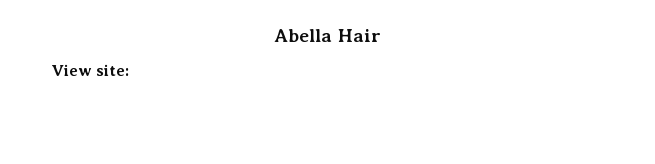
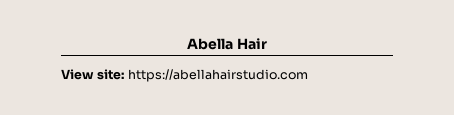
- View site:
+ View site: https://abellahairstudio.com

